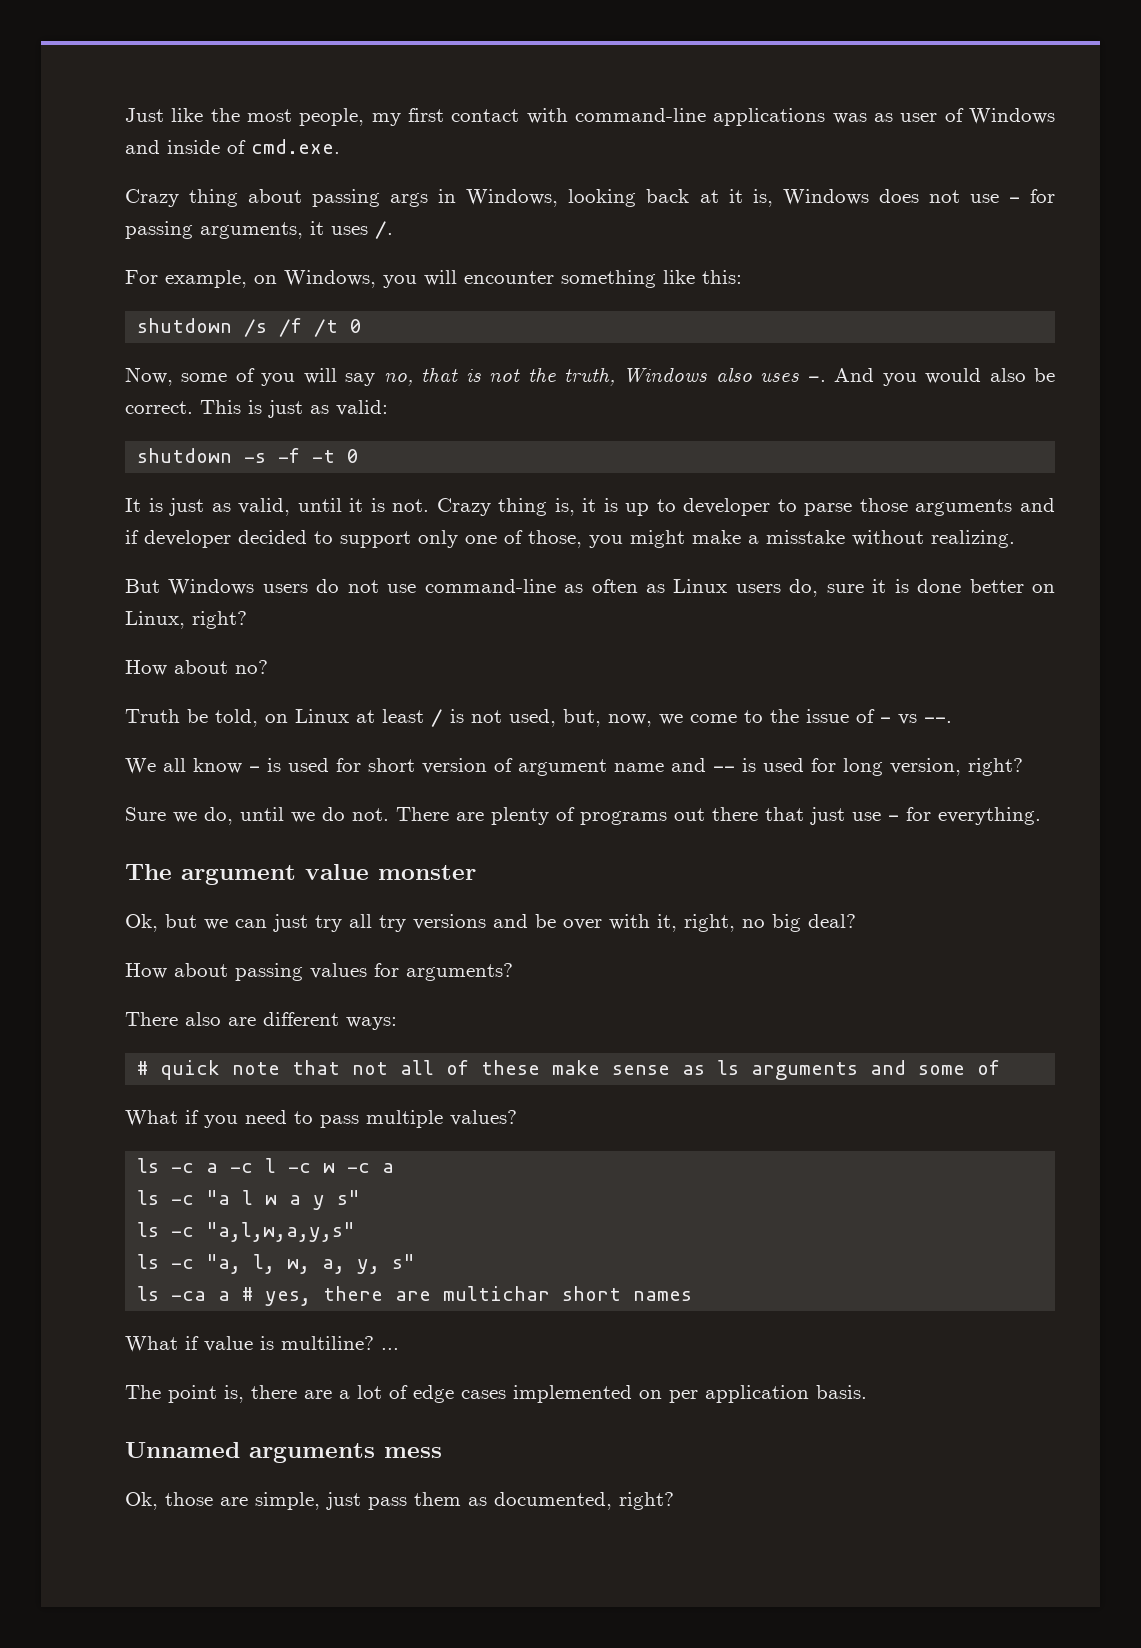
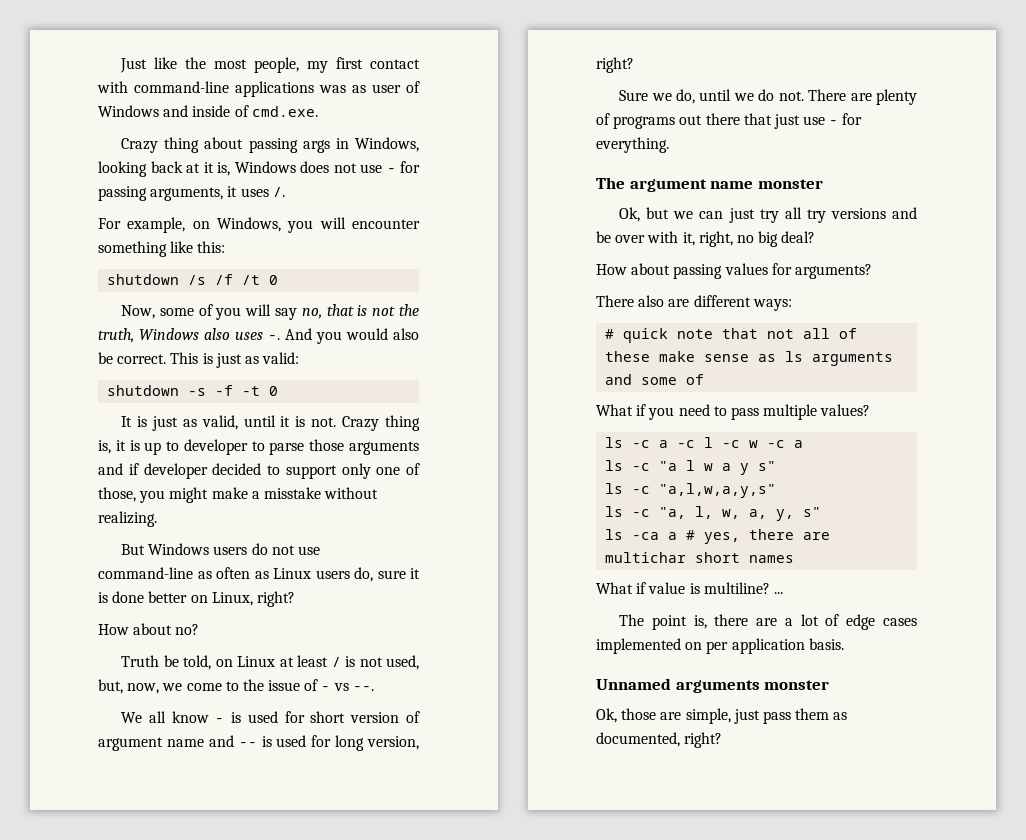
- The argument value monster
+ The argument name monster
- Unnamed arguments mess
+ Unnamed arguments monster

